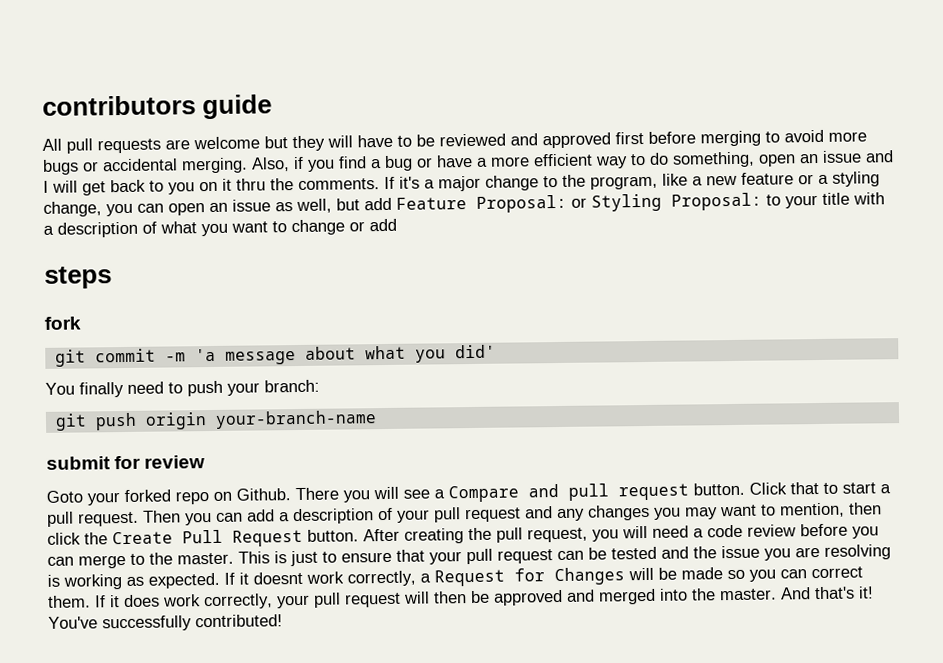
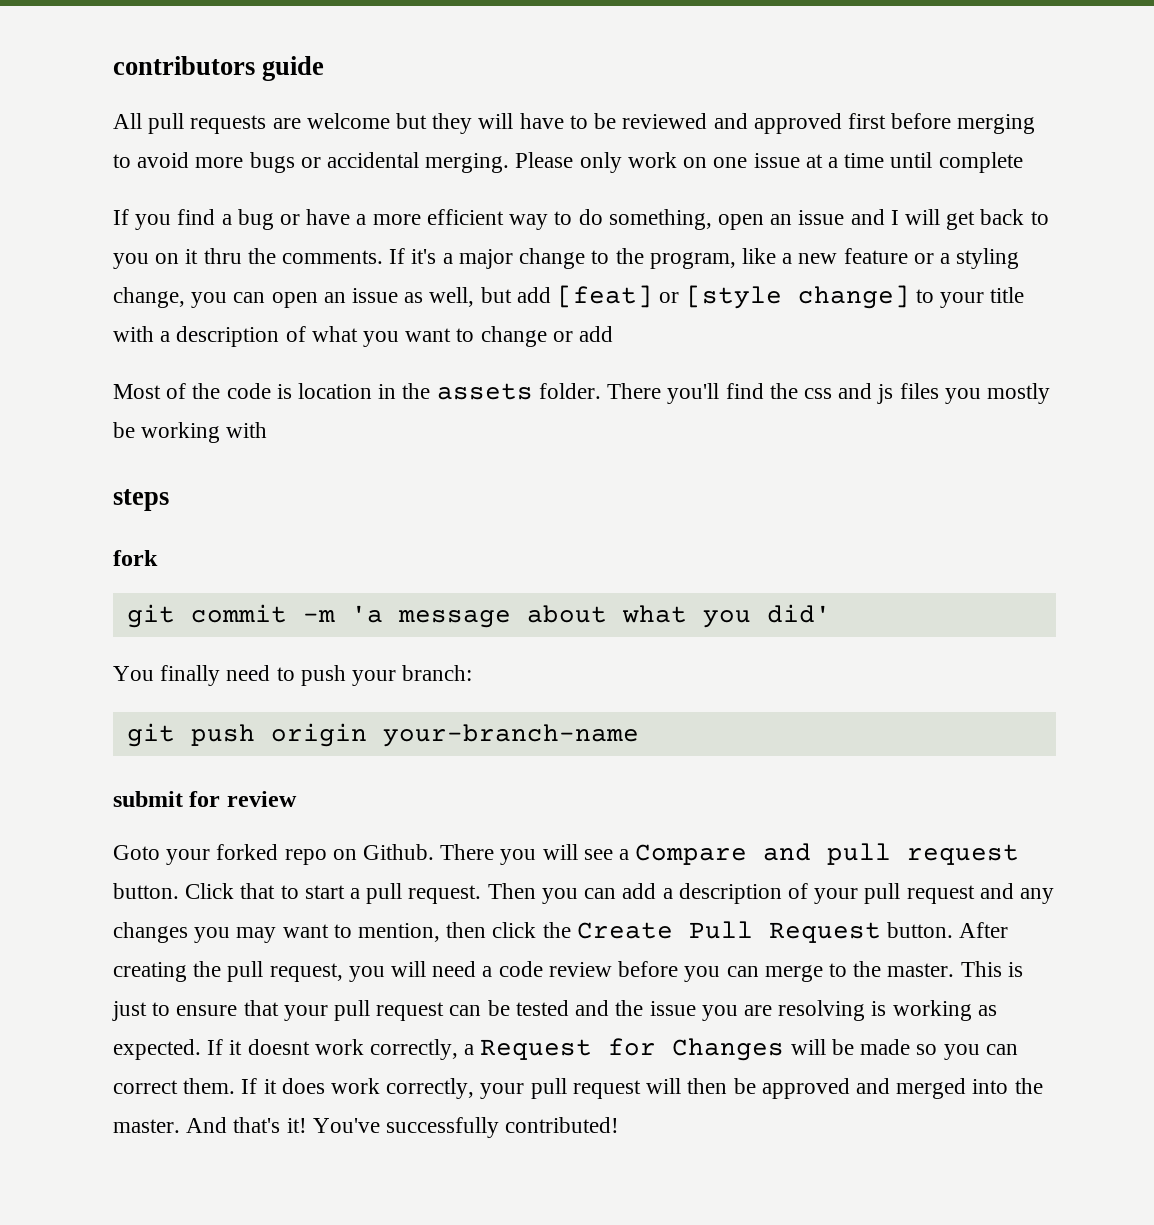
- Also, if you find a bug or have a more efficient way to do something, open an issue and I will get back to you on it thru the comments.
+ Please only work on one issue at a time until complete
+ If you find a bug or have a more efficient way to do something, open an issue and I will get back to you on it thru the comments.
- If it's a major change to the program, like a new feature or a styling change, you can open an issue as well, but add Feature Proposal: or Styling Proposal: to your title with a description of what you want to change or add
+ If it's a major change to the program, like a new feature or a styling change, you can open an issue as well, but add [feat] or [style change] to your title with a description of what you want to change or add
+ Most of the code is location in the assets folder. There you'll find the css and js files you mostly be working with

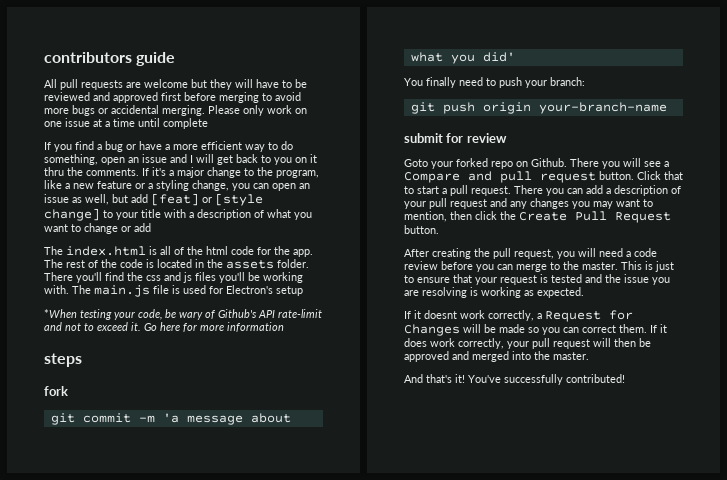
- Most of the code is location in the assets folder.
+ The index.html is all of the html code for the app. The rest of the code is located in the assets folder.
- There you'll find the css and js files you mostly be working with
+ There you'll find the css and js files you'll be working with. The main.js file is used for Electron's setup
+ *When testing your code, be wary of Github's API rate-limit and not to exceed it. Go here for more information
- Then you can add a description of your pull request and any changes you may want to mention, then click the Create Pull Request button. After creating the pull request, you will need a code review before you can merge to the master.
+ There you can add a description of your pull request and any changes you may want to mention, then click the Create Pull Request button.
+ After creating the pull request, you will need a code review before you can merge to the master.
- This is just to ensure that your pull request can be tested and the issue you are resolving is working as expected. If it doesnt work correctly, a Request for Changes will be made so you can correct them.
+ This is just to ensure that your request is tested and the issue you are resolving is working as expected.
+ If it doesnt work correctly, a Request for Changes will be made so you can correct them.
- If it does work correctly, your pull request will then be approved and merged into the master. And that's it!
+ If it does work correctly, your pull request will then be approved and merged into the master.
+ And that's it!

